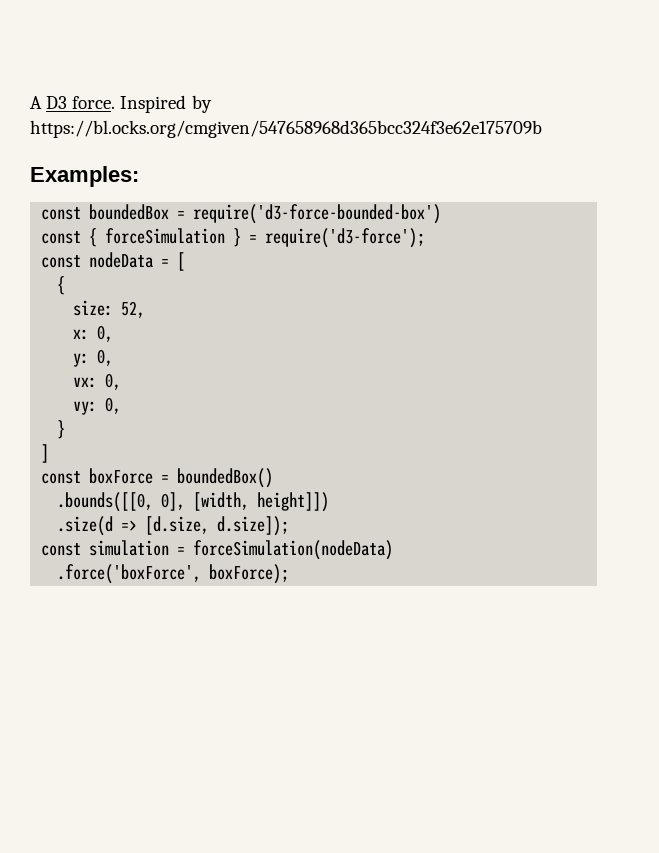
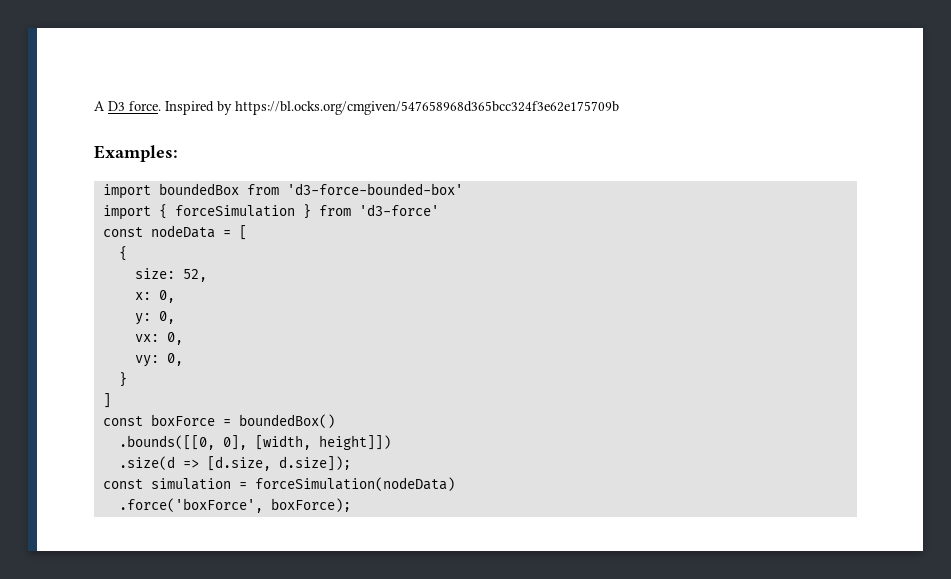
- const boundedBox = require('d3-force-bounded-box')
- const { forceSimulation } = require('d3-force');
+ import boundedBox from 'd3-force-bounded-box'
+ import { forceSimulation } from 'd3-force'

